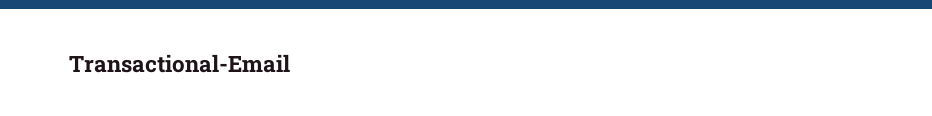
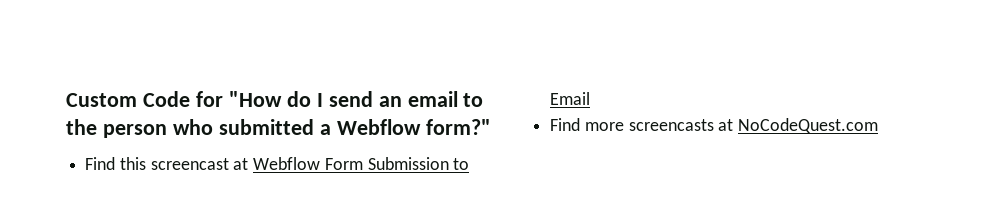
- Transactional-Email
+ Custom Code for "How do I send an email to the person who submitted a Webflow form?"
+ Find this screencast at Webflow Form Submission to Email
+ Find more screencasts at NoCodeQuest.com

